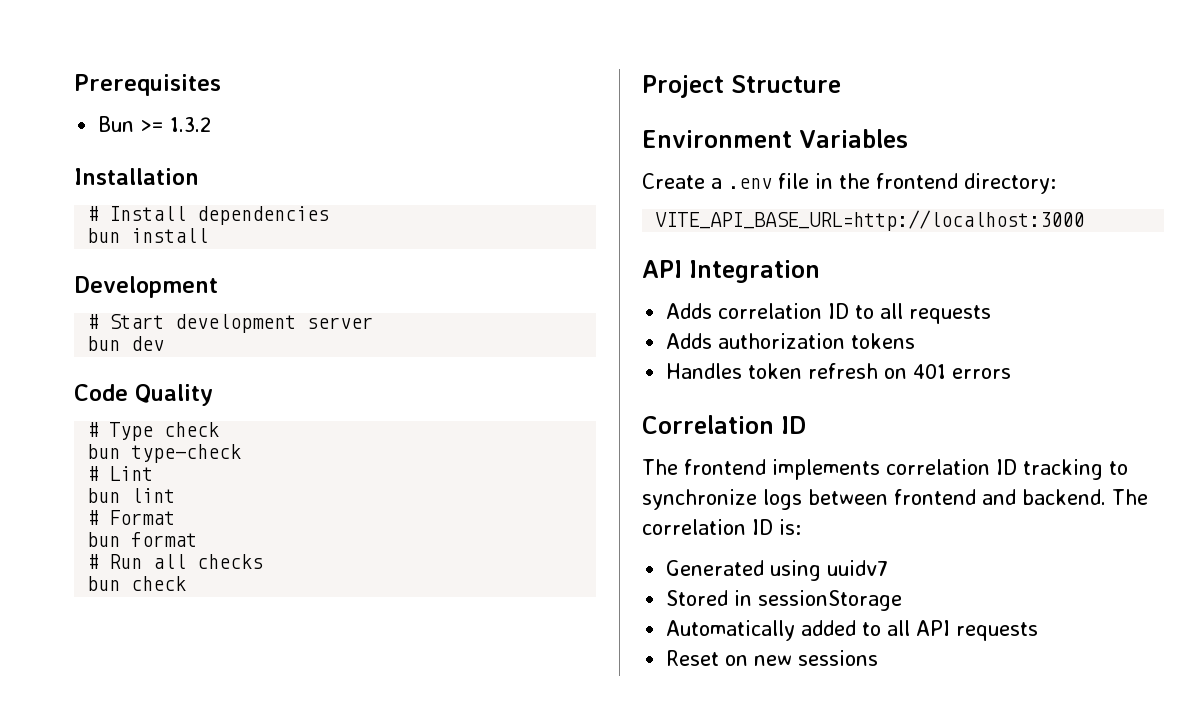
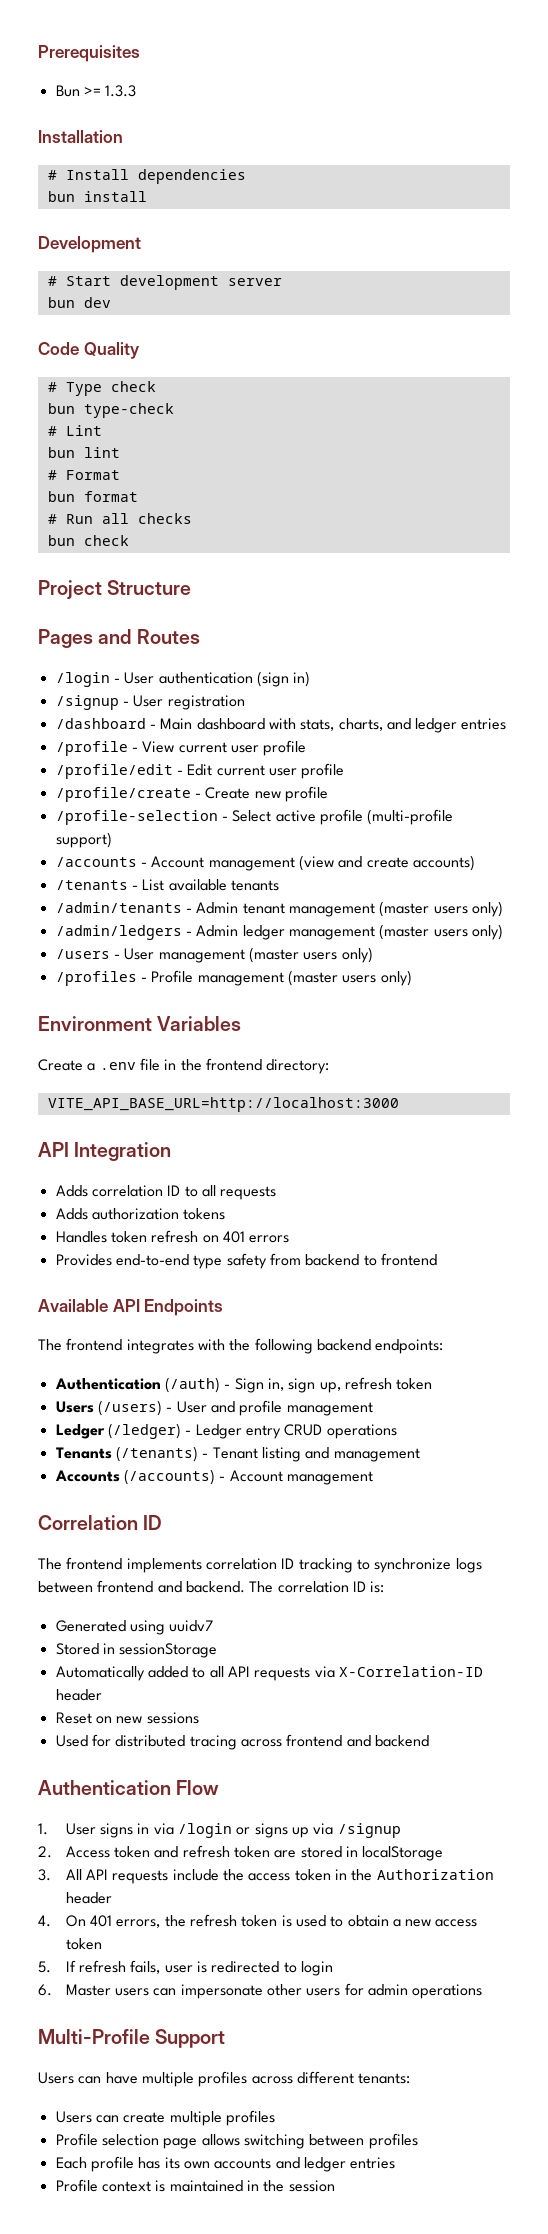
- Bun >= 1.3.2
+ Bun >= 1.3.3
+ Pages and Routes
+ /login - User authentication (sign in)
+ /signup - User registration
+ /dashboard - Main dashboard with stats, charts, and ledger entries
+ /profile - View current user profile
+ /profile/edit - Edit current user profile
+ /profile/create - Create new profile
+ /profile-selection - Select active profile (multi-profile support)
+ /accounts - Account management (view and create accounts)
+ /tenants - List available tenants
+ /admin/tenants - Admin tenant management (master users only)
+ /admin/ledgers - Admin ledger management (master users only)
+ /users - User management (master users only)
+ /profiles - Profile management (master users only)
+ Provides end-to-end type safety from backend to frontend
+ Available API Endpoints
+ The frontend integrates with the following backend endpoints:
+ Authentication (/auth) - Sign in, sign up, refresh token
+ Users (/users) - User and profile management
+ Ledger (/ledger) - Ledger entry CRUD operations
+ Tenants (/tenants) - Tenant listing and management
+ Accounts (/accounts) - Account management
- Automatically added to all API requests
+ Automatically added to all API requests via X-Correlation-ID header
+ Used for distributed tracing across frontend and backend
+ Authentication Flow
+ 1. User signs in via /login or signs up via /signup
+ 2. Access token and refresh token are stored in localStorage
+ 3. All API requests include the access token in the Authorization header
+ 4. On 401 errors, the refresh token is used to obtain a new access token
+ 5. If refresh fails, user is redirected to login
+ 6. Master users can impersonate other users for admin operations
+ Multi-Profile Support
+ Users can have multiple profiles across different tenants:
+ Users can create multiple profiles
+ Profile selection page allows switching between profiles
+ Each profile has its own accounts and ledger entries
+ Profile context is maintained in the session

